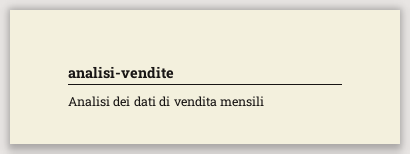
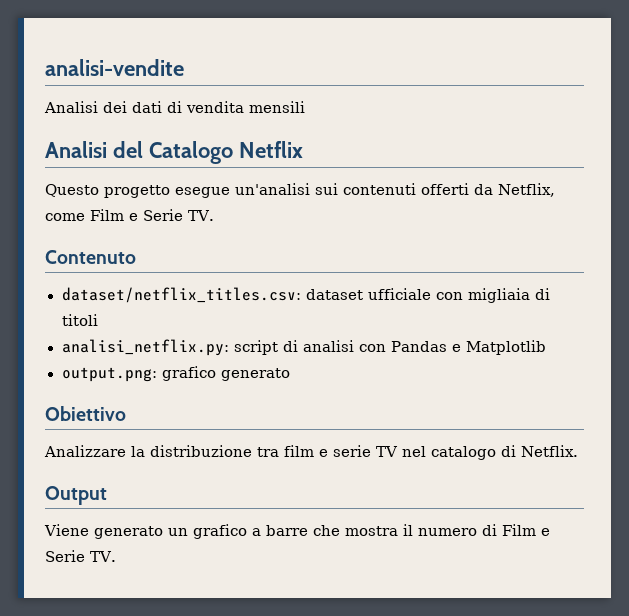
+ Analisi del Catalogo Netflix
+ Questo progetto esegue un'analisi sui contenuti offerti da Netflix, come Film e Serie TV.
+ Contenuto
+ dataset/netflix_titles.csv: dataset ufficiale con migliaia di titoli
+ analisi_netflix.py: script di analisi con Pandas e Matplotlib
+ output.png: grafico generato
+ Obiettivo
+ Analizzare la distribuzione tra film e serie TV nel catalogo di Netflix.
+ Output
+ Viene generato un grafico a barre che mostra il numero di Film e Serie TV.

